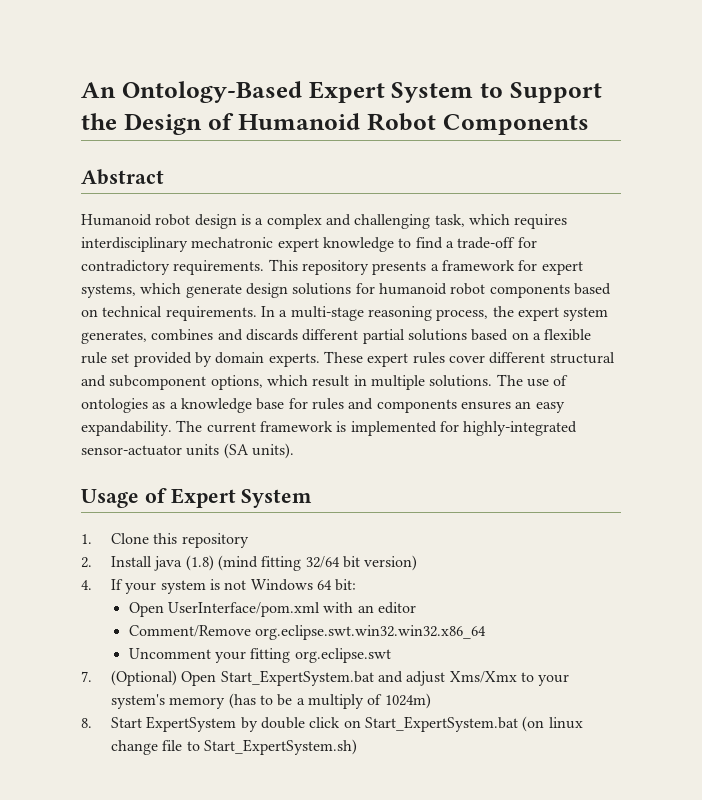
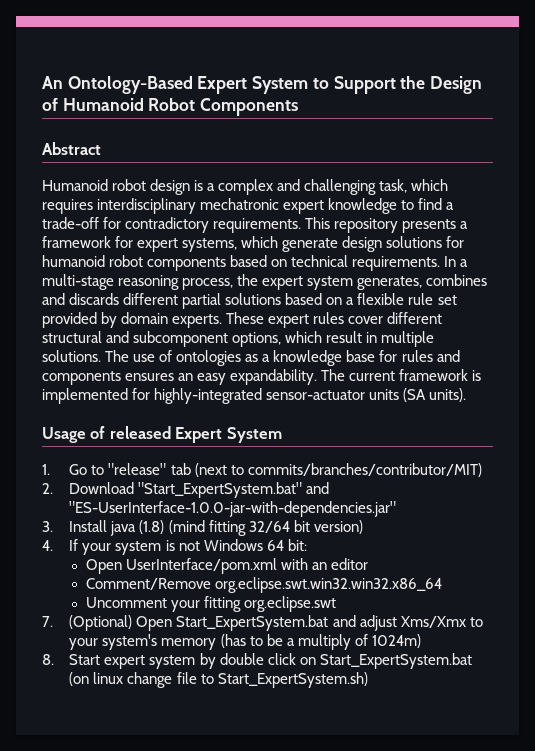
- Usage of Expert System
+ Usage of released Expert System
- 1. Clone this repository
- 2. Install java (1.8) (mind fitting 32/64 bit version)
+ 1. Go to "release" tab (next to commits/branches/contributor/MIT)
+ 2. Download "Start_ExpertSystem.bat" and "ES-UserInterface-1.0.0-jar-with-dependencies.jar"
+ 3. Install java (1.8) (mind fitting 32/64 bit version)
- 8. Start ExpertSystem by double click on Start_ExpertSystem.bat (on linux change file to Start_ExpertSystem.sh)
+ 8. Start expert system by double click on Start_ExpertSystem.bat (on linux change file to Start_ExpertSystem.sh)

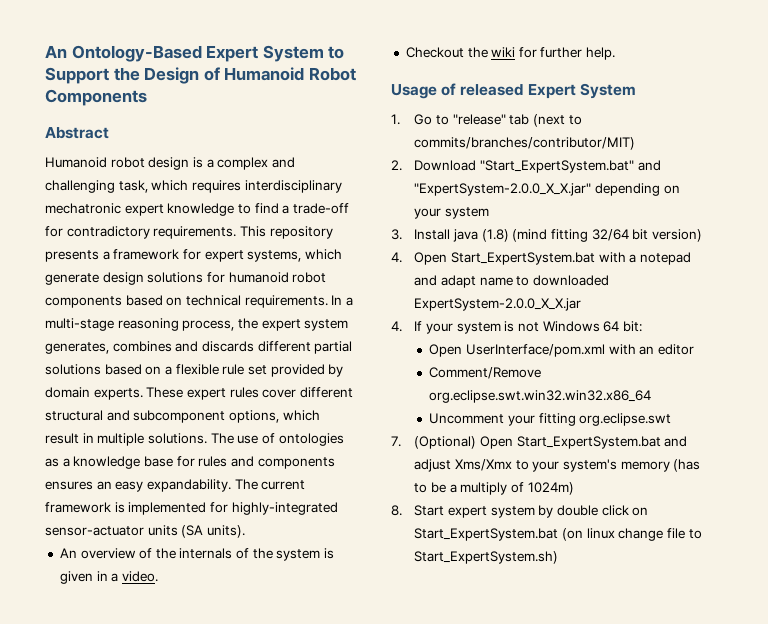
+ An overview of the internals of the system is given in a video.
+ Checkout the wiki for further help.
- 2. Download "Start_ExpertSystem.bat" and "ES-UserInterface-1.0.0-jar-with-dependencies.jar"
+ 2. Download "Start_ExpertSystem.bat" and "ExpertSystem-2.0.0_X_X.jar" depending on your system
+ 4. Open Start_ExpertSystem.bat with a notepad and adapt name to downloaded ExpertSystem-2.0.0_X_X.jar

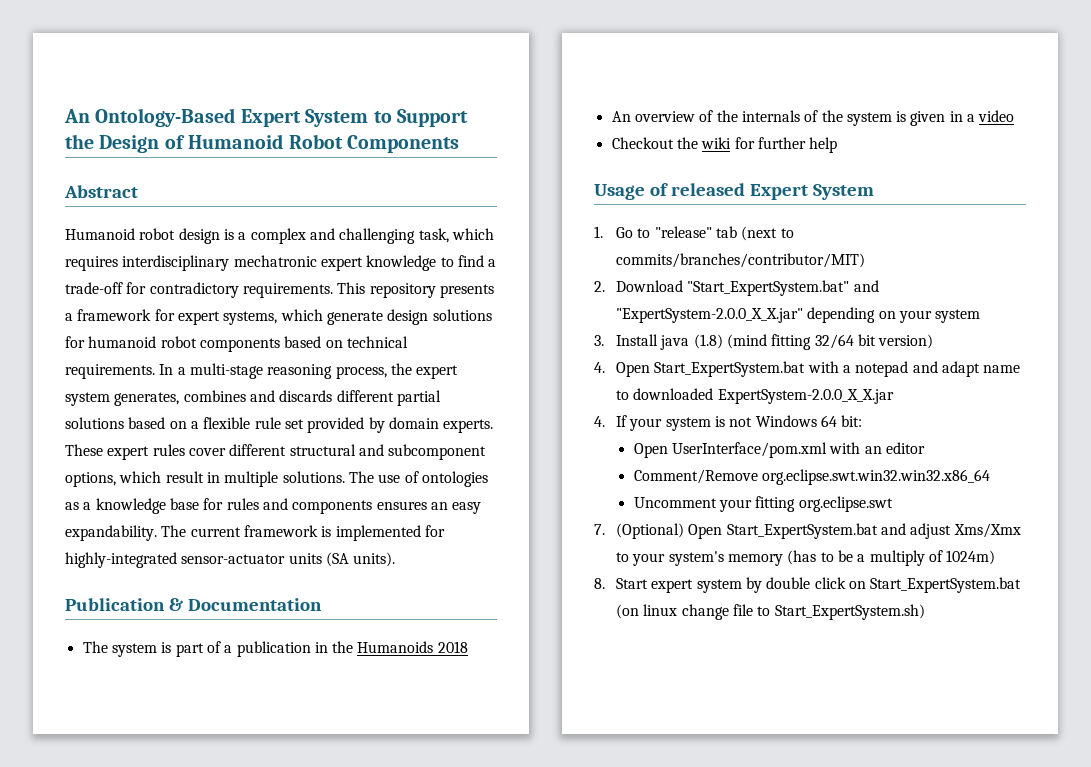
+ Publication & Documentation
+ The system is part of a publication in the Humanoids 2018
- An overview of the internals of the system is given in a video.
+ An overview of the internals of the system is given in a video
- Checkout the wiki for further help.
+ Checkout the wiki for further help

